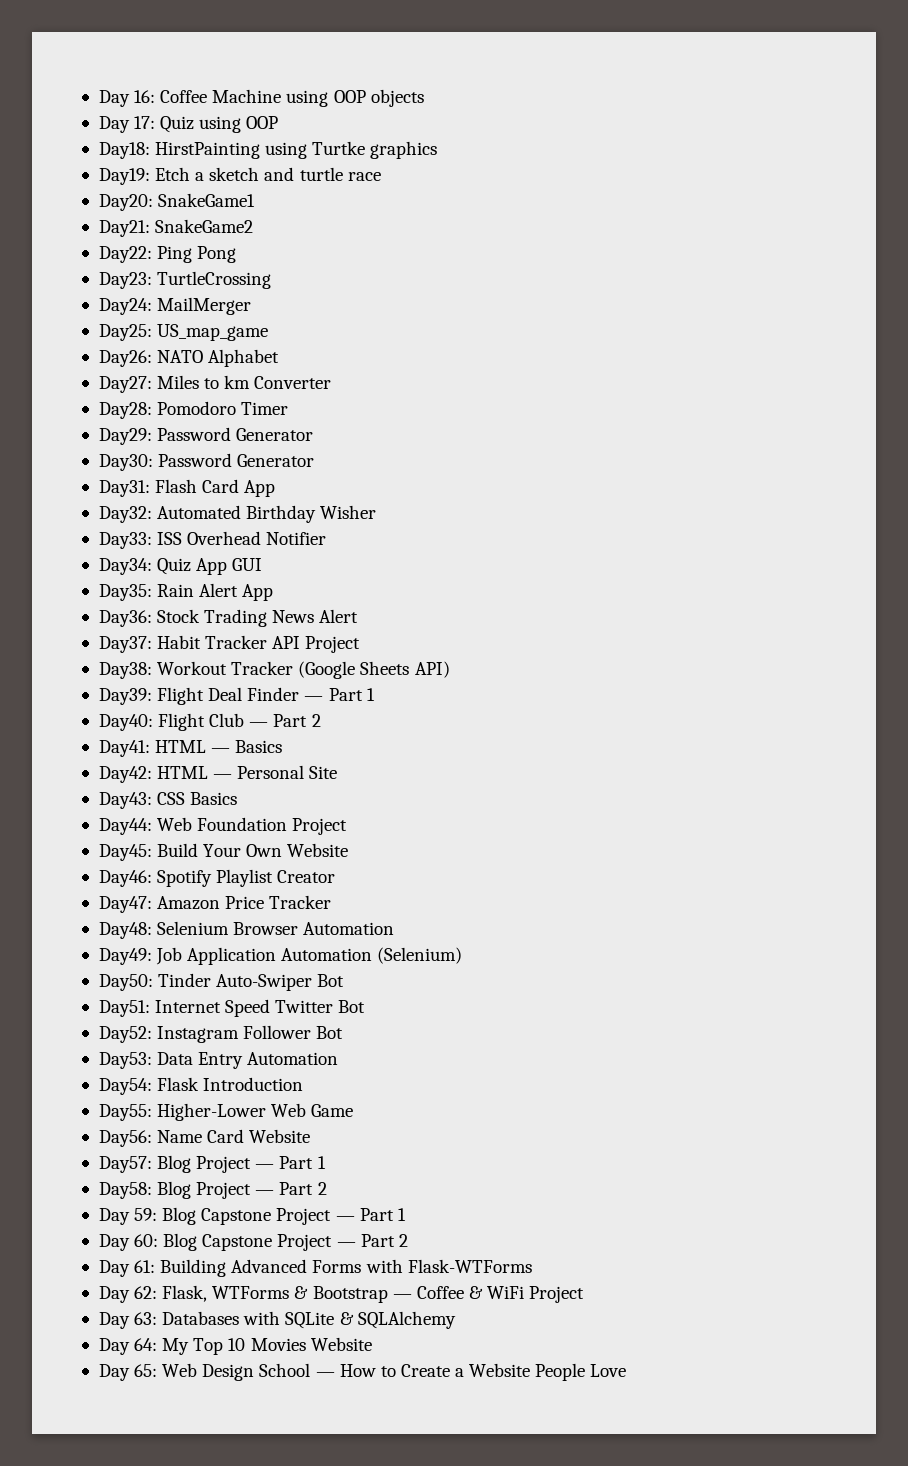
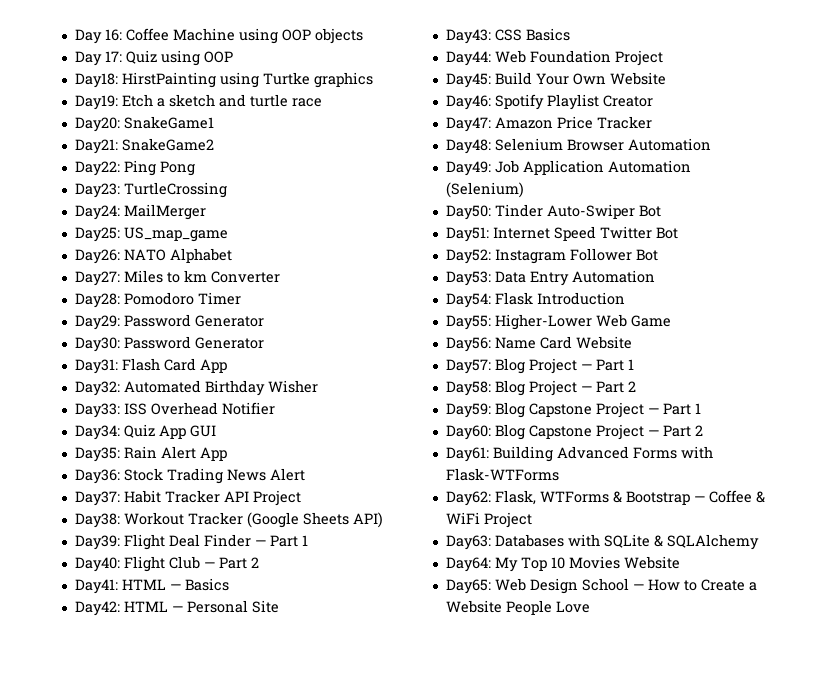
- Day 59: Blog Capstone Project — Part 1
+ Day59: Blog Capstone Project — Part 1
- Day 60: Blog Capstone Project — Part 2
+ Day60: Blog Capstone Project — Part 2
- Day 61: Building Advanced Forms with Flask-WTForms
+ Day61: Building Advanced Forms with Flask-WTForms
- Day 62: Flask, WTForms & Bootstrap — Coffee & WiFi Project
+ Day62: Flask, WTForms & Bootstrap — Coffee & WiFi Project
- Day 63: Databases with SQLite & SQLAlchemy
+ Day63: Databases with SQLite & SQLAlchemy
- Day 64: My Top 10 Movies Website
+ Day64: My Top 10 Movies Website
- Day 65: Web Design School — How to Create a Website People Love
+ Day65: Web Design School — How to Create a Website People Love

